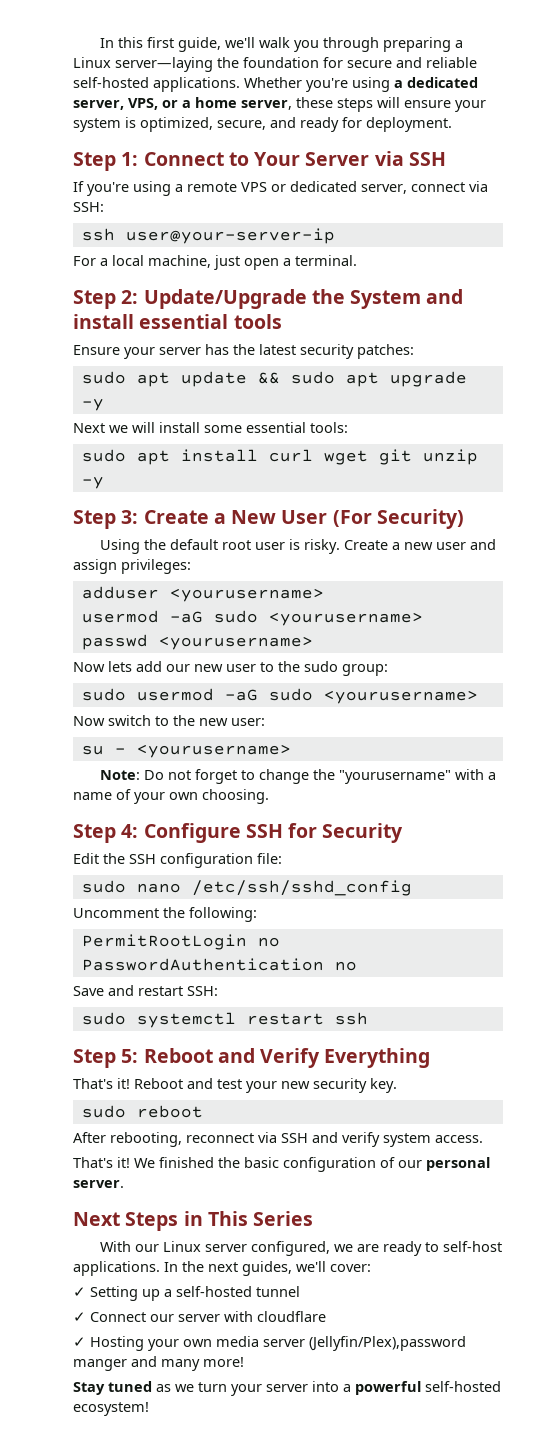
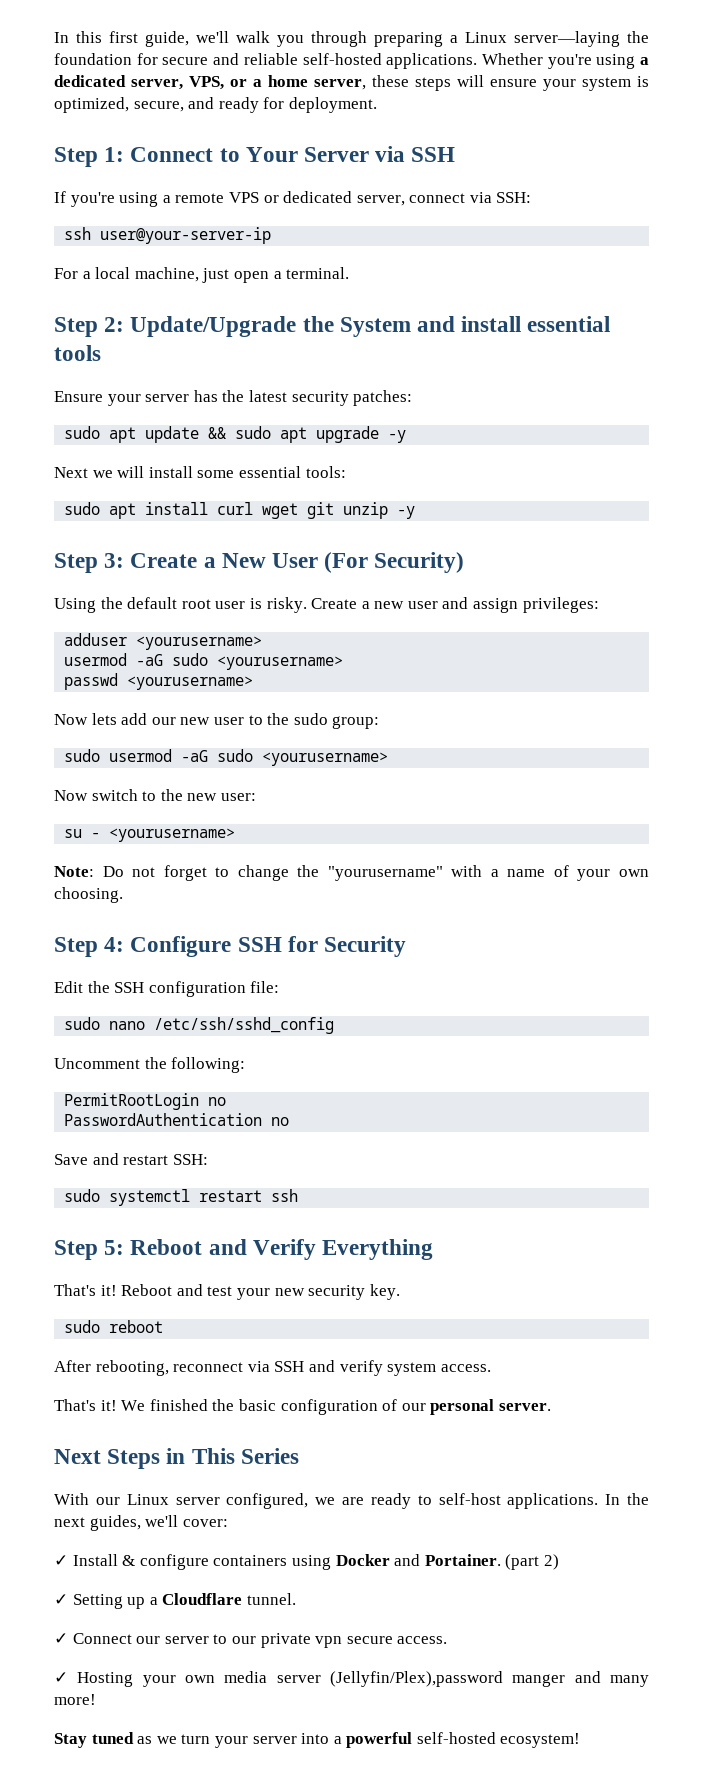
+ ✓ Install & configure containers using Docker and Portainer. (part 2)
- ✓ Setting up a self-hosted tunnel
+ ✓ Setting up a Cloudflare tunnel.
- ✓ Connect our server with cloudflare
+ ✓ Connect our server to our private vpn secure access.

